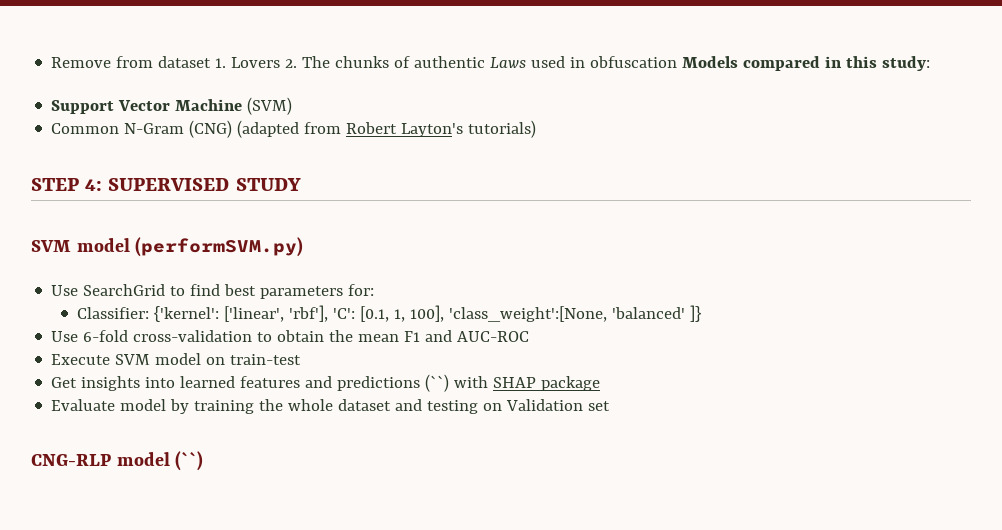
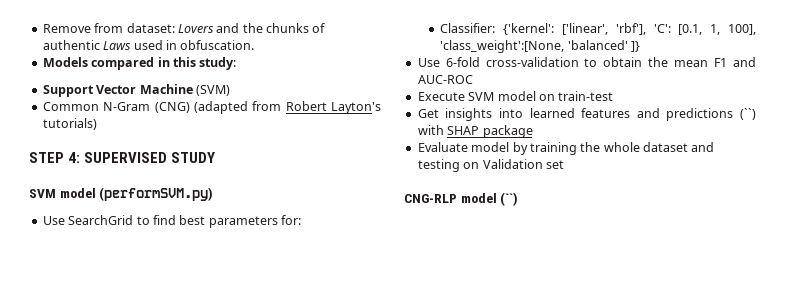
- Remove from dataset 1. Lovers 2. The chunks of authentic Laws used in obfuscation Models compared in this study:
+ Remove from dataset: Lovers and the chunks of authentic Laws used in obfuscation.
+ Models compared in this study:

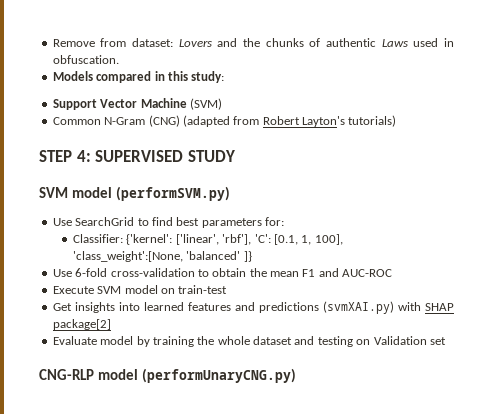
- Get insights into learned features and predictions (``) with SHAP package
+ Get insights into learned features and predictions (svmXAI.py) with SHAP package[2]
- CNG-RLP model (``)
+ CNG-RLP model (performUnaryCNG.py)

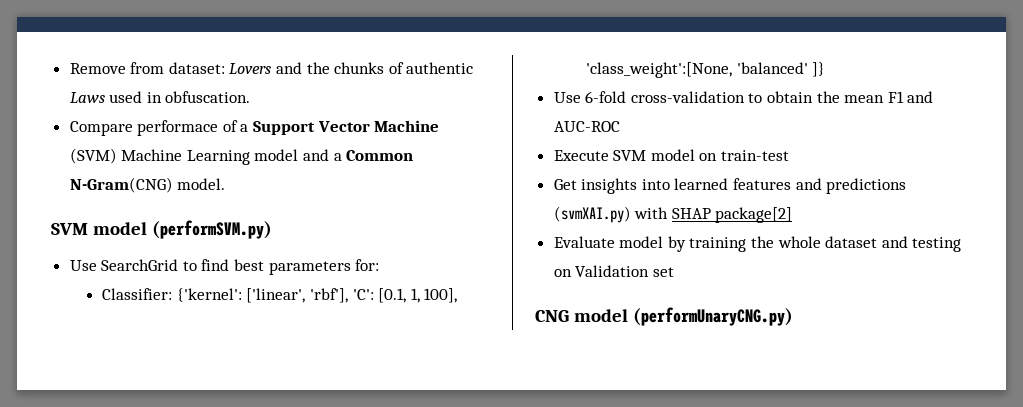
- Models compared in this study:
- Support Vector Machine (SVM)
- Common N-Gram (CNG) (adapted from Robert Layton's tutorials)
- STEP 4: SUPERVISED STUDY
+ Compare performace of a Support Vector Machine (SVM) Machine Learning model and a Common N-Gram(CNG) model.
- CNG-RLP model (performUnaryCNG.py)
+ CNG model (performUnaryCNG.py)

